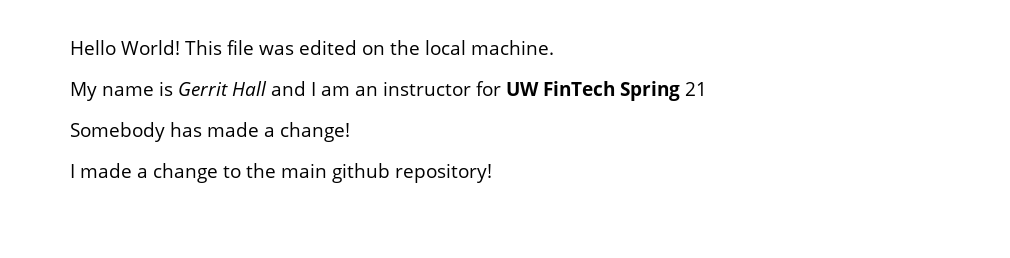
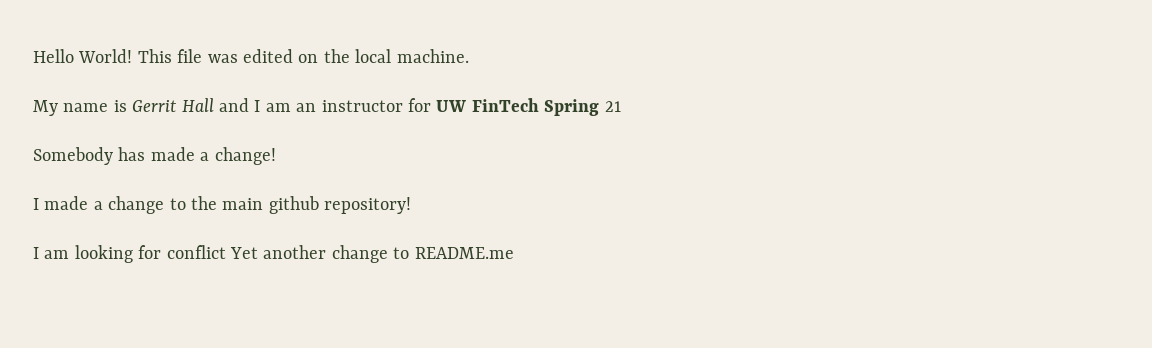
+ I am looking for conflict Yet another change to README.me

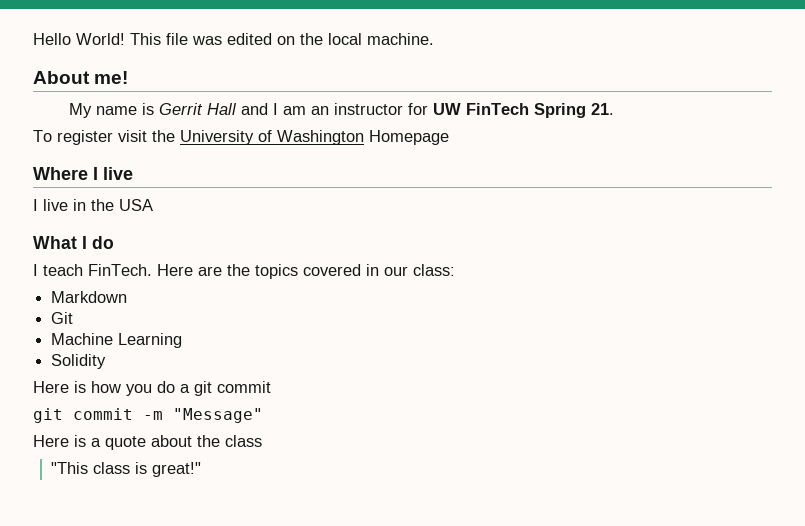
+ About me!
- My name is Gerrit Hall and I am an instructor for UW FinTech Spring 21
- Somebody has made a change!
- I made a change to the main github repository!
- I am looking for conflict Yet another change to README.me
+ My name is Gerrit Hall and I am an instructor for UW FinTech Spring 21.
+ To register visit the University of Washington Homepage
+ Where I live
+ I live in the USA
+ What I do
+ I teach FinTech. Here are the topics covered in our class:
+ Markdown
+ Git
+ Machine Learning
+ Solidity
+ Here is how you do a git commit
+ git commit -m "Message"
+ Here is a quote about the class
+ "This class is great!"

